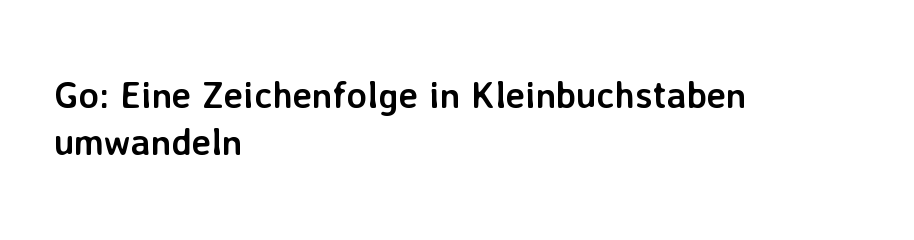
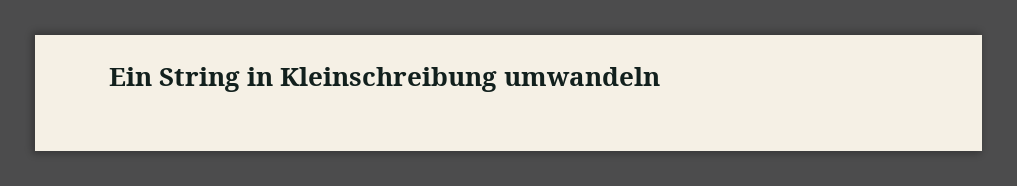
- Go: Eine Zeichenfolge in Kleinbuchstaben umwandeln
+ Ein String in Kleinschreibung umwandeln

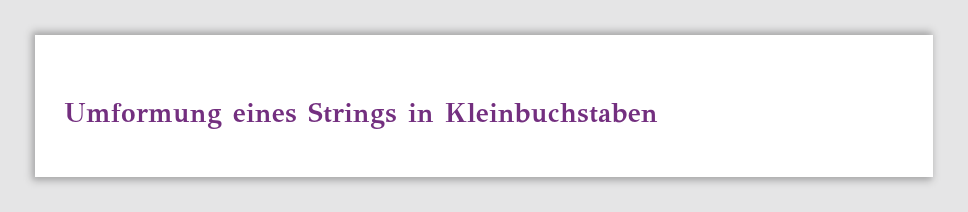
- Ein String in Kleinschreibung umwandeln
+ Umformung eines Strings in Kleinbuchstaben

